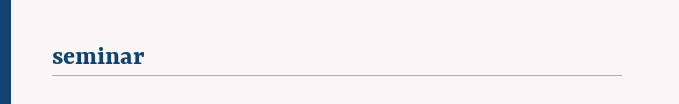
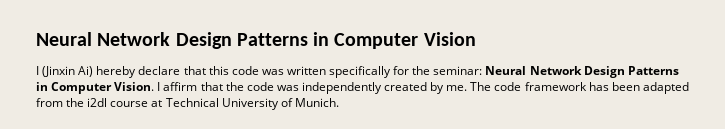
- seminar
+ Neural Network Design Patterns in Computer Vision
+ I (Jinxin Ai) hereby declare that this code was written specifically for the seminar: Neural Network Design Patterns in Computer Vision. I affirm that the code was independently created by me. The code framework has been adapted from the i2dl course at Technical University of Munich.

